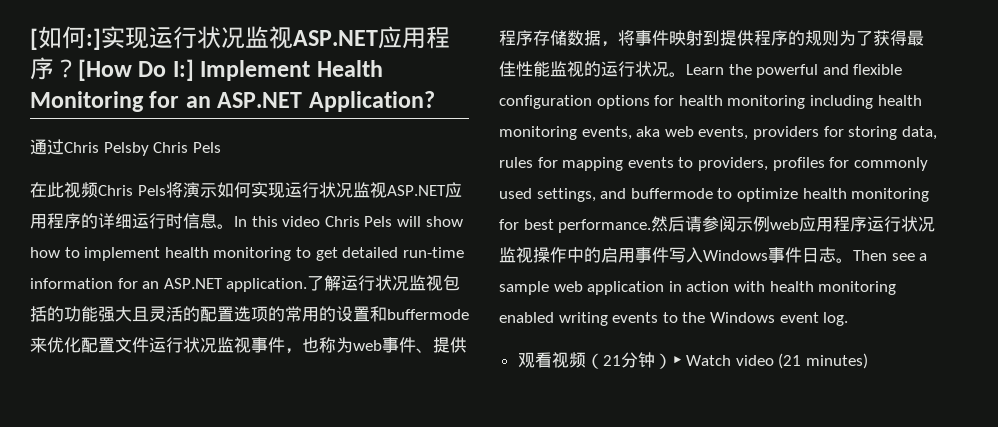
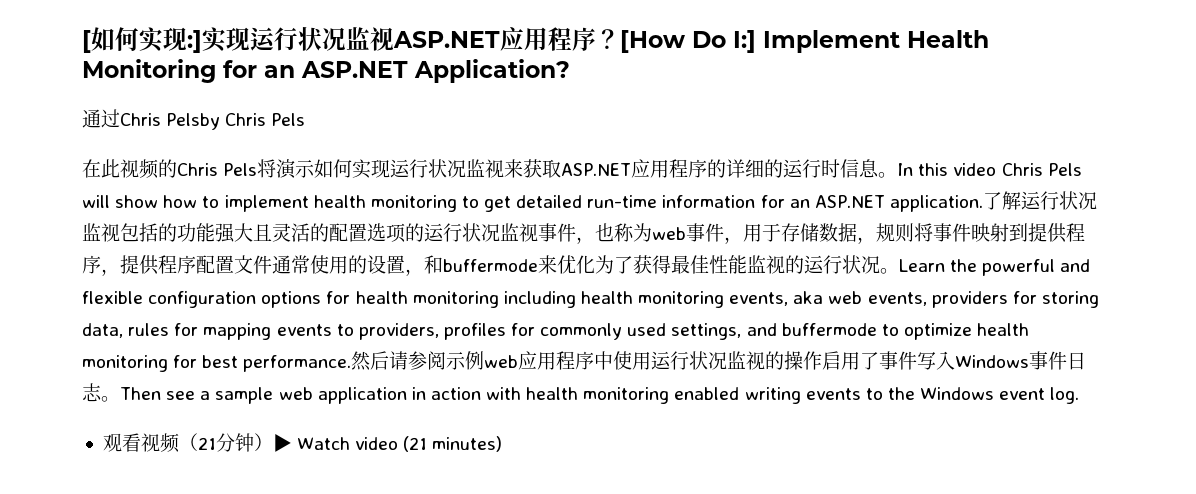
- [如何:]实现运行状况监视ASP.NET应用程序？
+ [如何实现:]实现运行状况监视ASP.NET应用程序？
- 在此视频Chris Pels将演示如何实现运行状况监视ASP.NET应用程序的详细运行时信息。
+ 在此视频的Chris Pels将演示如何实现运行状况监视来获取ASP.NET应用程序的详细的运行时信息。
- 了解运行状况监视包括的功能强大且灵活的配置选项的常用的设置和buffermode来优化配置文件运行状况监视事件，也称为web事件、提供程序存储数据，将事件映射到提供程序的规则为了获得最佳性能监视的运行状况。
+ 了解运行状况监视包括的功能强大且灵活的配置选项的运行状况监视事件，也称为web事件，用于存储数据，规则将事件映射到提供程序，提供程序配置文件通常使用的设置，和buffermode来优化为了获得最佳性能监视的运行状况。
- 然后请参阅示例web应用程序运行状况监视操作中的启用事件写入Windows事件日志。
+ 然后请参阅示例web应用程序中使用运行状况监视的操作启用了事件写入Windows事件日志。

